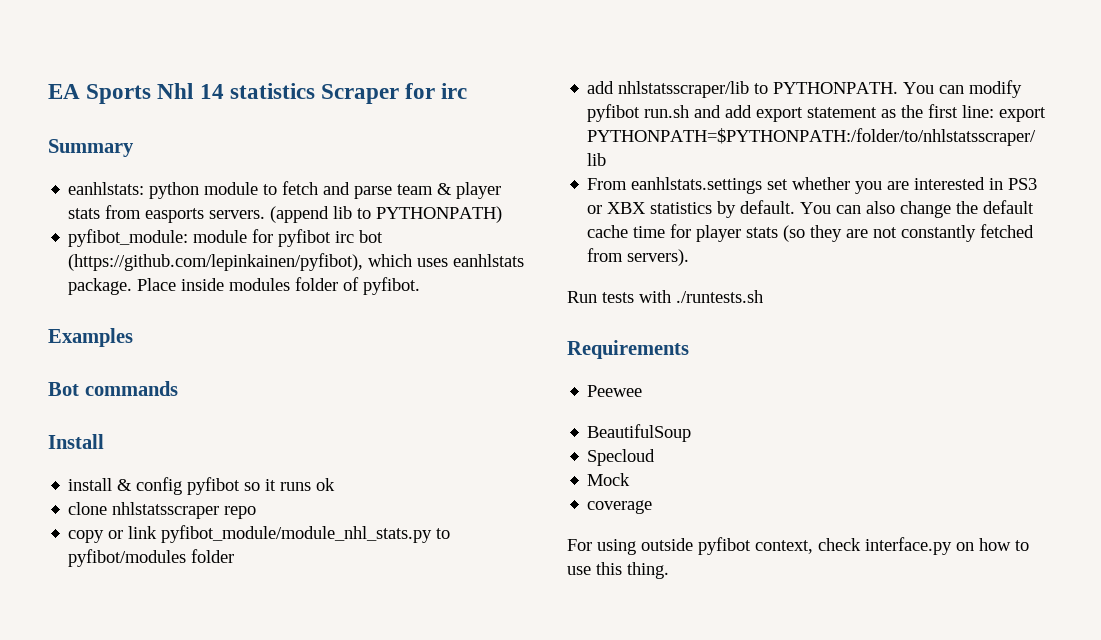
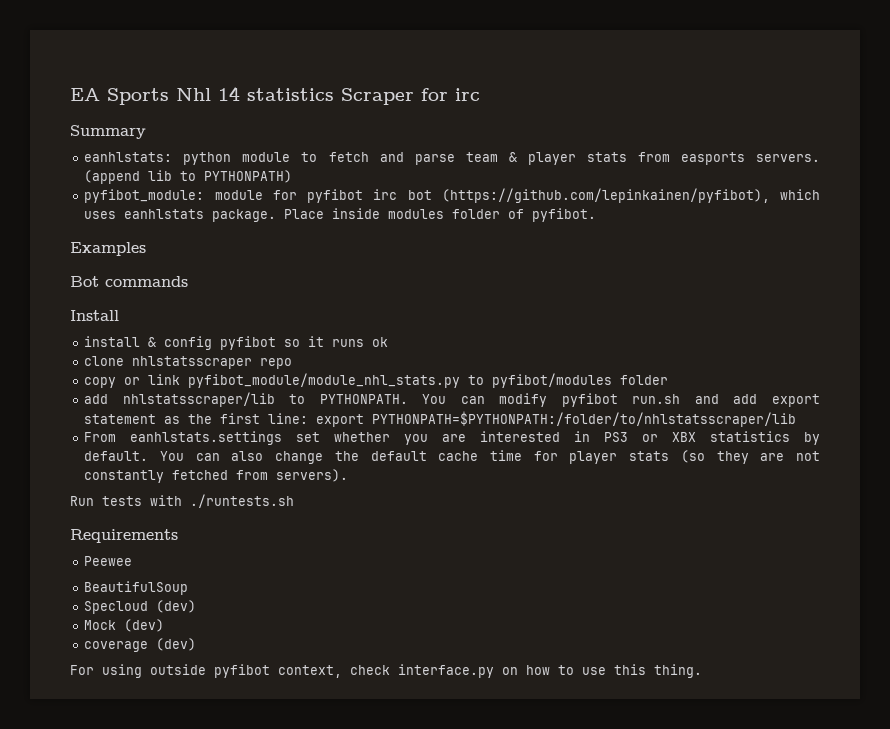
- Specloud
+ Specloud (dev)
- Mock
+ Mock (dev)
- coverage
+ coverage (dev)

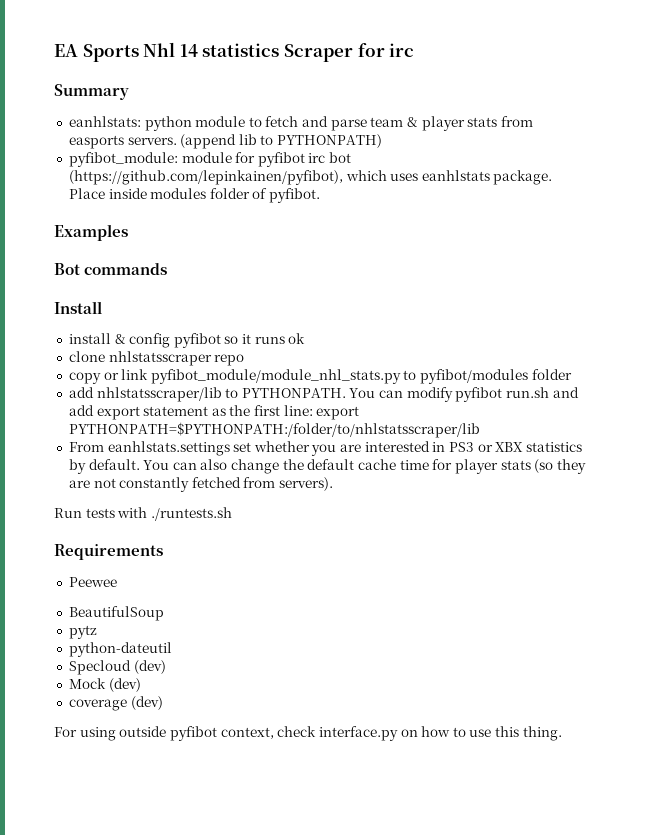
+ pytz
+ python-dateutil

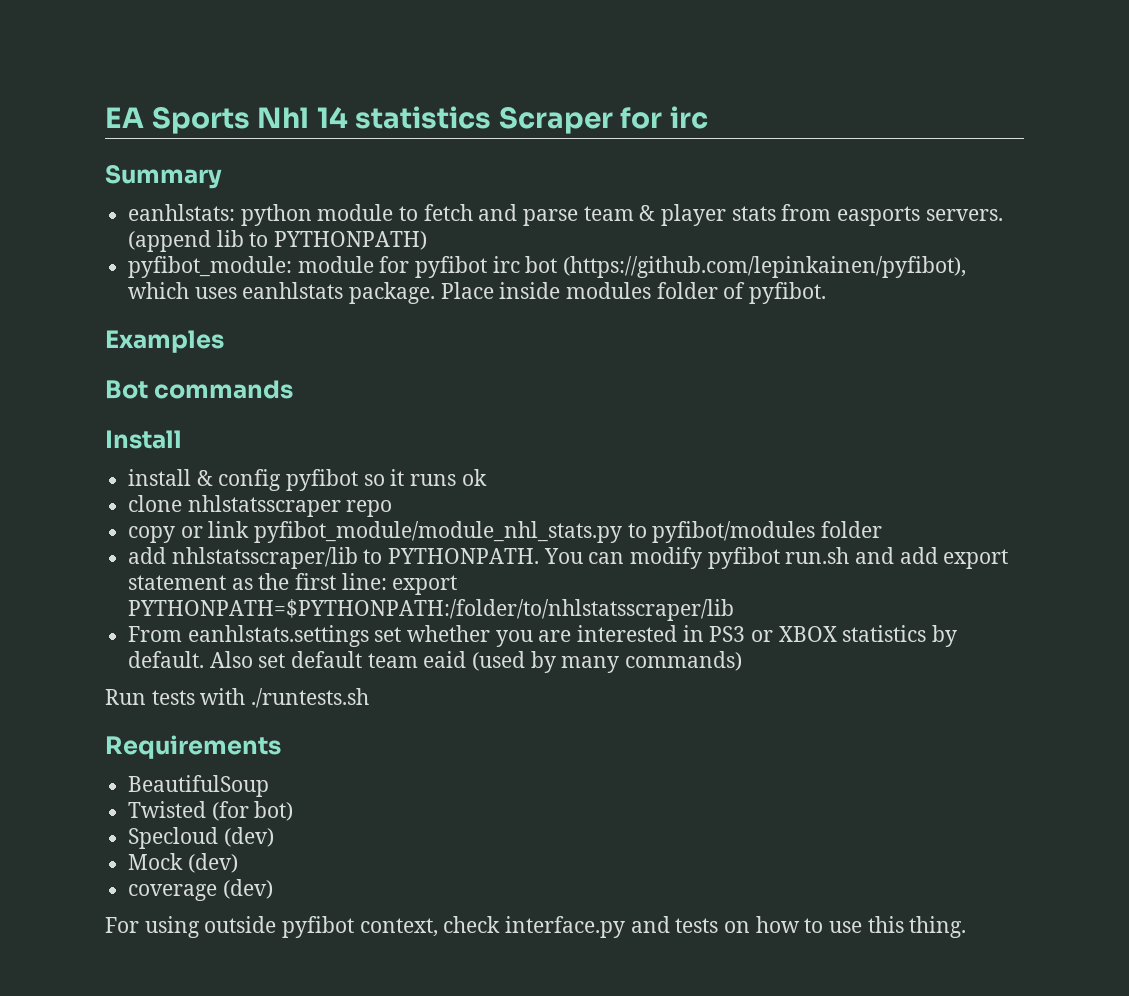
- From eanhlstats.settings set whether you are interested in PS3 or XBX statistics by default.
+ From eanhlstats.settings set whether you are interested in PS3 or XBOX statistics by default.
- You can also change the default cache time for player stats (so they are not constantly fetched from servers).
+ Also set default team eaid (used by many commands)
- Peewee
- pytz
- python-dateutil
+ Twisted (for bot)
- For using outside pyfibot context, check interface.py on how to use this thing.
+ For using outside pyfibot context, check interface.py and tests on how to use this thing.

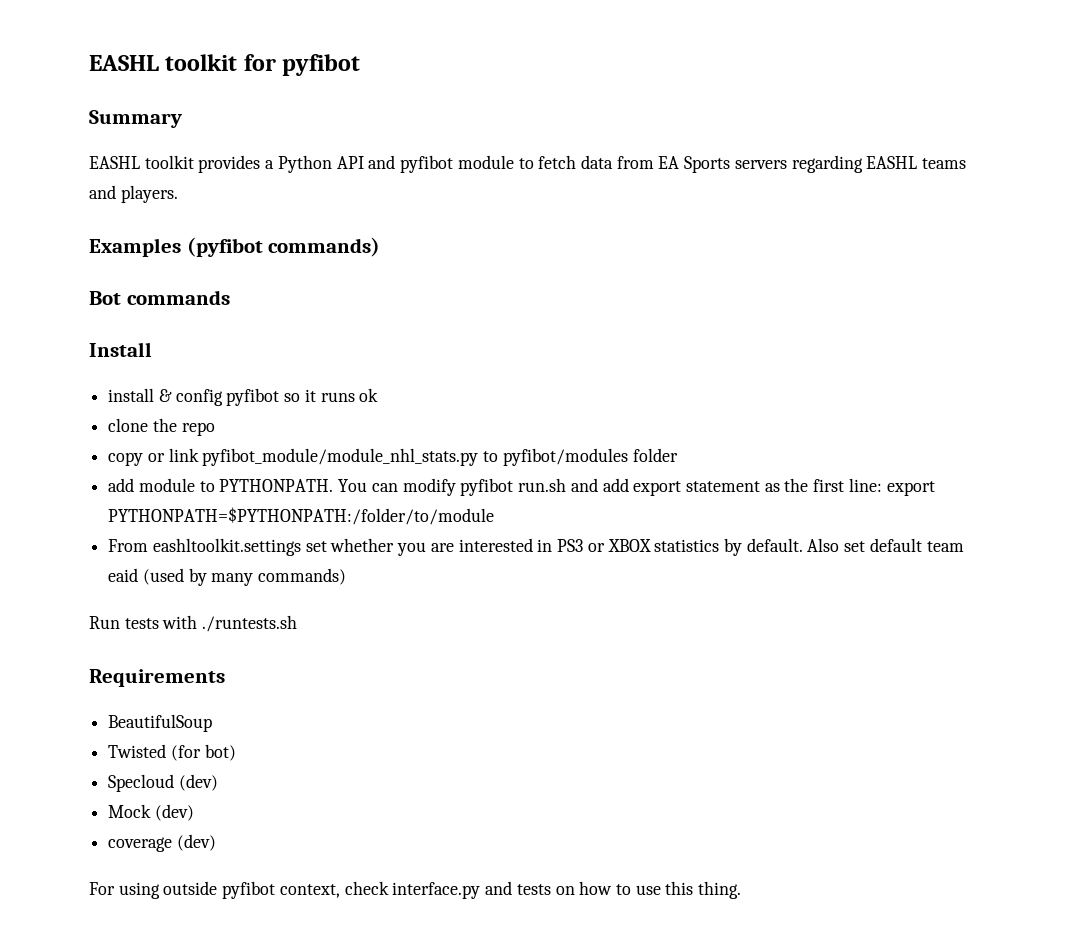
- EA Sports Nhl 14 statistics Scraper for irc
+ EASHL toolkit for pyfibot
  Summary
- eanhlstats: python module to fetch and parse team & player stats from easports servers. (append lib to PYTHONPATH)
- pyfibot_module: module for pyfibot irc bot (https://github.com/lepinkainen/pyfibot), which uses eanhlstats package. Place inside modules folder of pyfibot.
+ EASHL toolkit provides a Python API and pyfibot module to fetch data from EA Sports servers regarding EASHL teams and players.
- Examples
+ Examples (pyfibot commands)
- clone nhlstatsscraper repo
+ clone the repo
- add nhlstatsscraper/lib to PYTHONPATH.
+ add module to PYTHONPATH.
- You can modify pyfibot run.sh and add export statement as the first line: export PYTHONPATH=$PYTHONPATH:/folder/to/nhlstatsscraper/lib
+ You can modify pyfibot run.sh and add export statement as the first line: export PYTHONPATH=$PYTHONPATH:/folder/to/module
- From eanhlstats.settings set whether you are interested in PS3 or XBOX statistics by default.
+ From eashltoolkit.settings set whether you are interested in PS3 or XBOX statistics by default.

